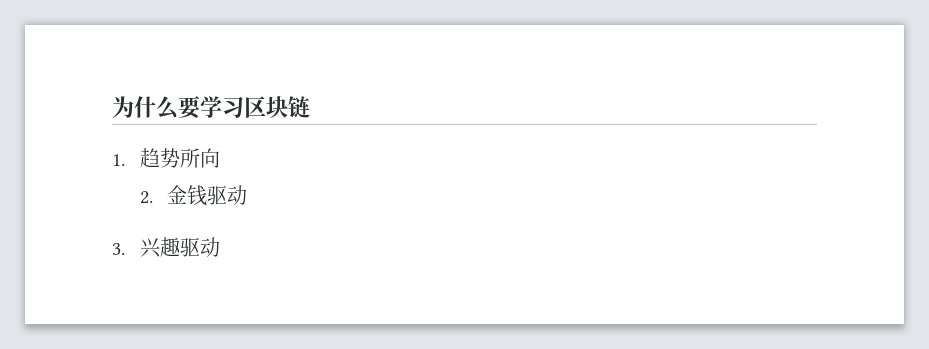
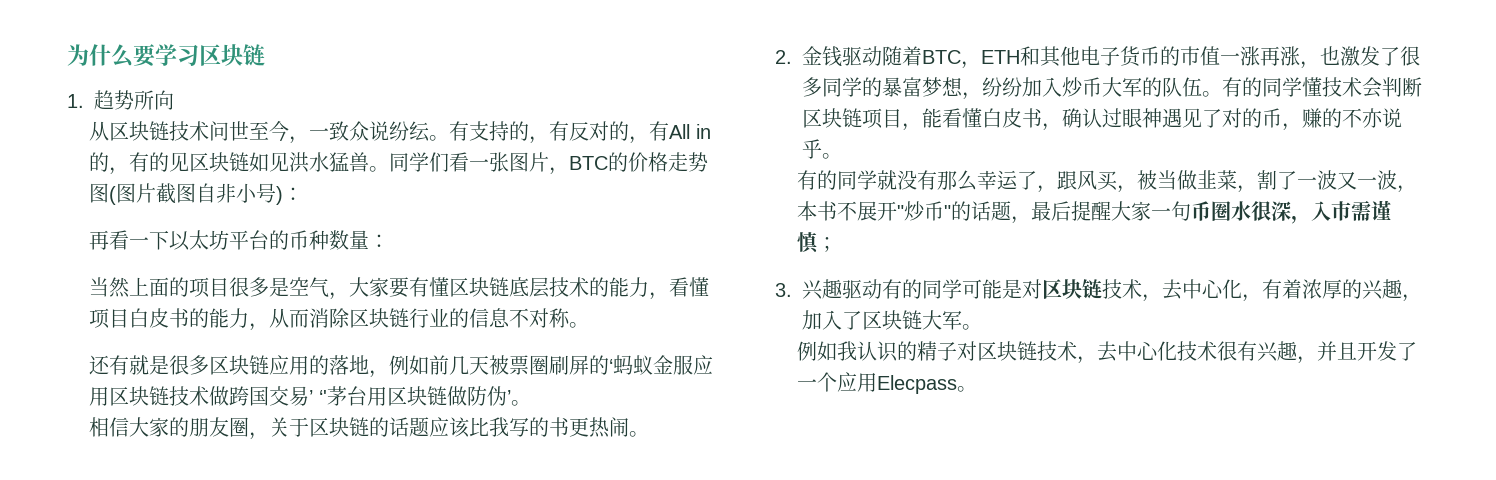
- 2.金钱驱动
- 3.兴趣驱动
+ 从区块链技术问世至今，一致众说纷纭。有支持的，有反对的，有All in的，有的见区块链如见洪水猛兽。同学们看一张图片，BTC的价格走势图(图片截图自非小号)：
+ 再看一下以太坊平台的币种数量：
+ 当然上面的项目很多是空气，大家要有懂区块链底层技术的能力，看懂项目白皮书的能力，从而消除区块链行业的信息不对称。
+ 还有就是很多区块链应用的落地，例如前几天被票圈刷屏的‘蚂蚁金服应用区块链技术做跨国交易’ ‘'茅台用区块链做防伪’。
+ 相信大家的朋友圈，关于区块链的话题应该比我写的书更热闹。
+ 2.金钱驱动随着BTC，ETH和其他电子货币的市值一涨再涨，也激发了很多同学的暴富梦想，纷纷加入炒币大军的队伍。有的同学懂技术会判断区块链项目，能看懂白皮书，确认过眼神遇见了对的币，赚的不亦说乎。
+ 有的同学就没有那么幸运了，跟风买，被当做韭菜，割了一波又一波，本书不展开"炒币"的话题，最后提醒大家一句币圈水很深，入市需谨慎；
+ 3.兴趣驱动有的同学可能是对区块链技术，去中心化，有着浓厚的兴趣，加入了区块链大军。
+ 例如我认识的精子对区块链技术，去中心化技术很有兴趣，并且开发了一个应用Elecpass。

